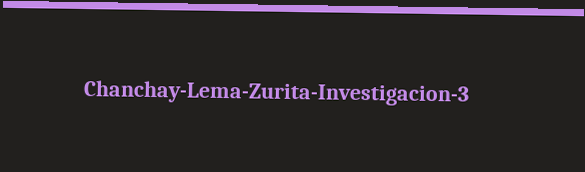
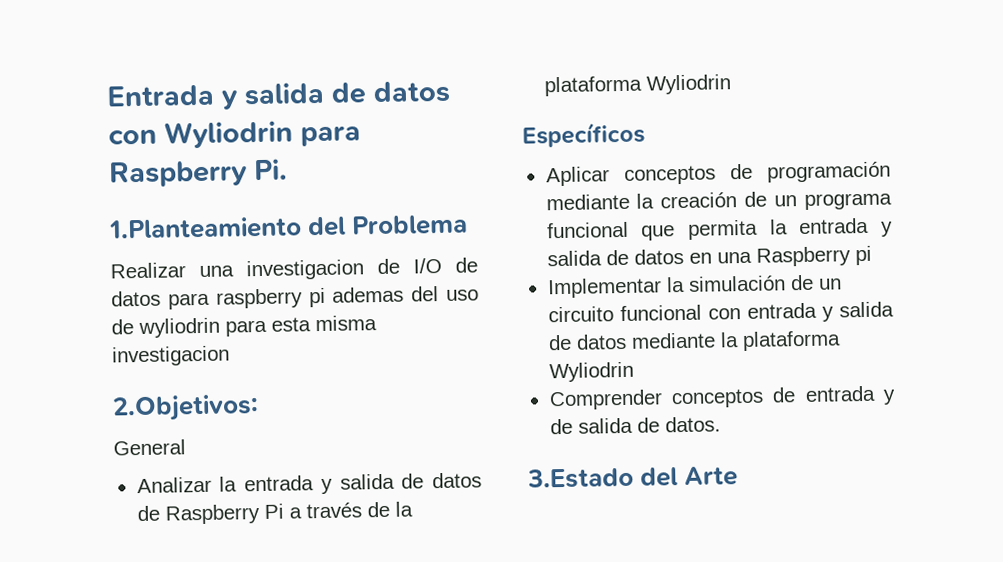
- Chanchay-Lema-Zurita-Investigacion-3
+ Entrada y salida de datos con Wyliodrin para Raspberry Pi.
+ 1.Planteamiento del Problema
+ Realizar una investigacion de I/O de datos para raspberry pi ademas del uso de wyliodrin para esta misma investigacion
+ 2.Objetivos:
+ General
+ Analizar la entrada y salida de datos de Raspberry Pi a través de la plataforma Wyliodrin
+ Específicos
+ Aplicar conceptos de programación mediante la creación de un programa funcional que permita la entrada y salida de datos en una Raspberry pi
+ Implementar la simulación de un circuito funcional con entrada y salida de datos mediante la plataforma Wyliodrin
+ Comprender conceptos de entrada y de salida de datos.
+ 3.Estado del Arte

